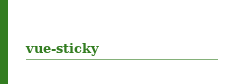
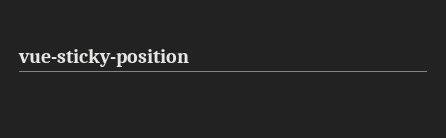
- vue-sticky
+ vue-sticky-position

